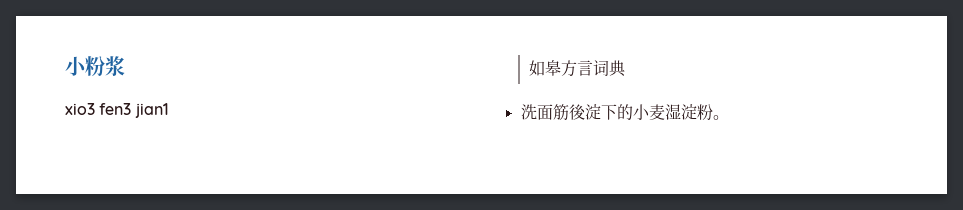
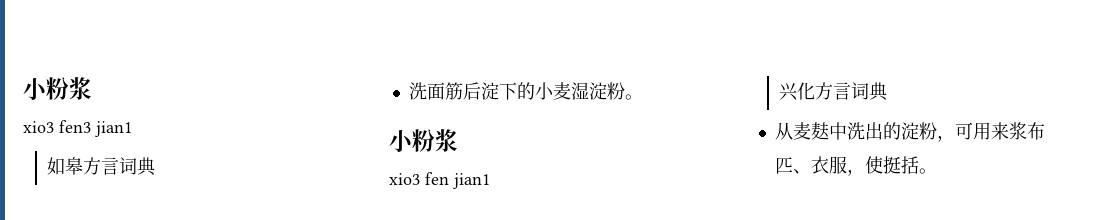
- 洗面筋後淀下的小麦湿淀粉。
+ 洗面筋后淀下的小麦湿淀粉。
+ 小粉浆
+ xio3 fen jian1
+ 兴化方言词典
+ 从麦麸中洗出的淀粉，可用来浆布匹、衣服，使挺括。

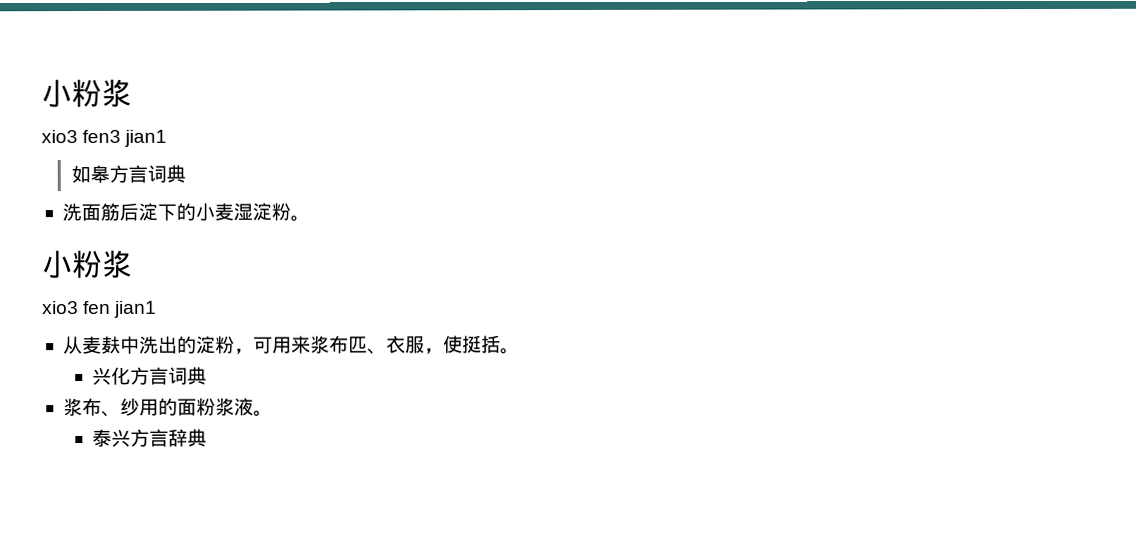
- 兴化方言词典
+ 兴化方言词典
+ 浆布、纱用的面粉浆液。
+ 泰兴方言辞典

